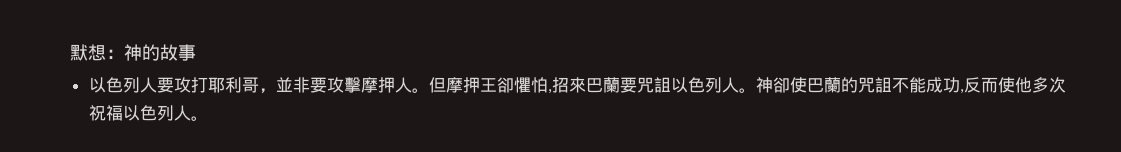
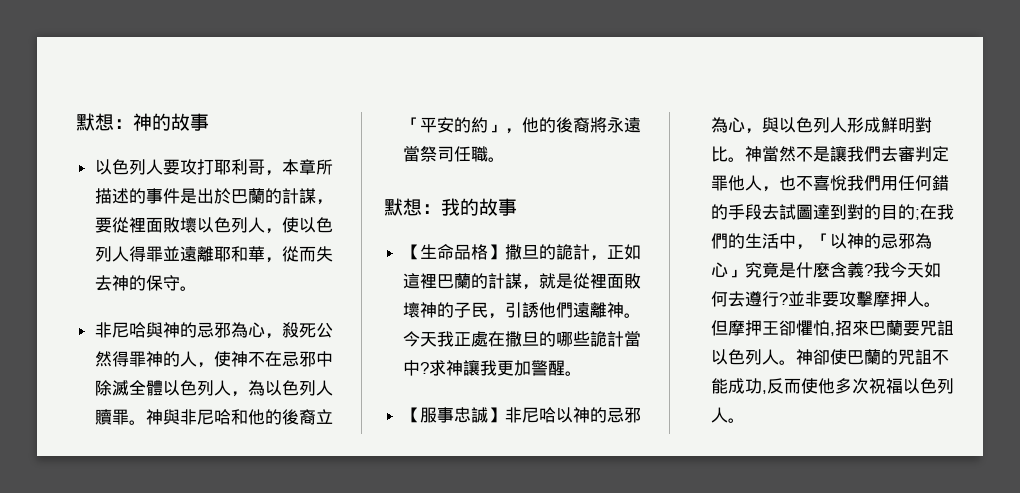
- 以色列人要攻打耶利哥，並非要攻擊摩押人。
+ 以色列人要攻打耶利哥，本章所描述的事件是出於巴蘭的計謀，要從裡面敗壞以色列人，使以色列人得罪並遠離耶和華，從而失去神的保守。
+ 非尼哈與神的忌邪為心，殺死公然得罪神的人，使神不在忌邪中除滅全體以色列人，為以色列人贖罪。神與非尼哈和他的後裔立「平安的約」，他的後裔將永遠當祭司任職。
+ 默想：我的故事
+ 【生命品格】撒旦的詭計，正如這裡巴蘭的計謀，就是從裡面敗壞神的子民，引誘他們遠離神。今天我正處在撒旦的哪些詭計當中?求神讓我更加警醒。
+ 【服事忠誠】非尼哈以神的忌邪為心，與以色列人形成鮮明對比。神當然不是讓我們去審判定罪他人，也不喜悅我們用任何錯的手段去試圖達到對的目的;在我們的生活中，「以神的忌邪為心」究竟是什麼含義?我今天如何去遵行?並非要攻擊摩押人。

